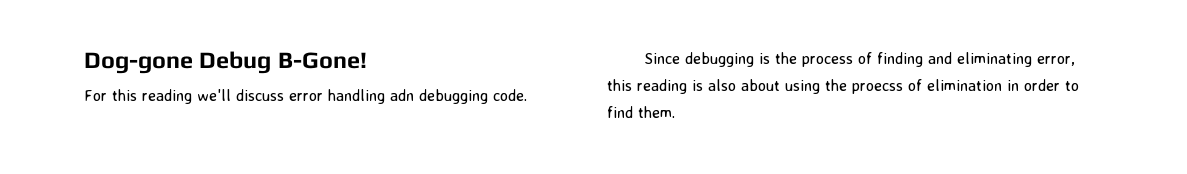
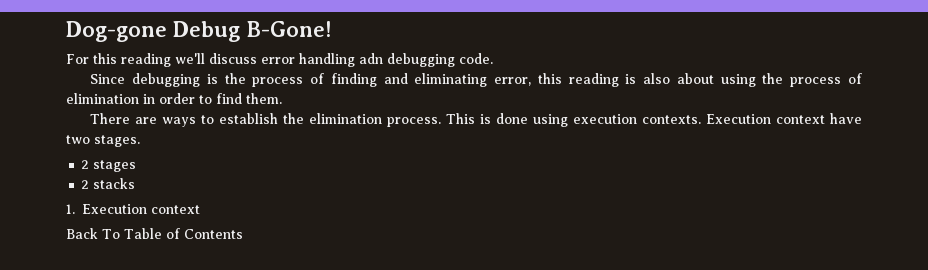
- Since debugging is the process of finding and eliminating error, this reading is also about using the proecss of elimination in order to find them.
+ Since debugging is the process of finding and eliminating error, this reading is also about using the process of elimination in order to find them.
+ There are ways to establish the elimination process. This is done using execution contexts. Execution context have two stages.
+ 2 stages
+ 2 stacks
+ 1. Execution context
+ Back To Table of Contents

